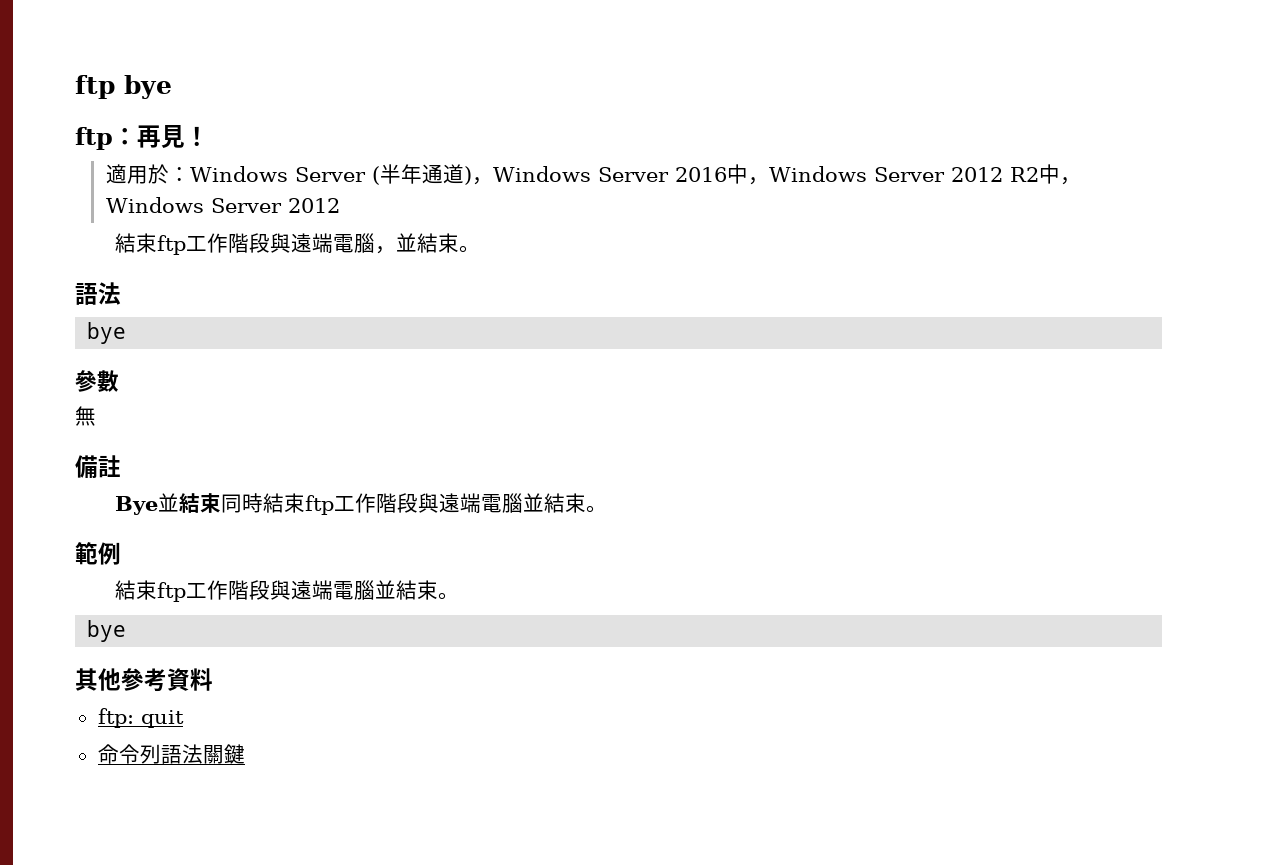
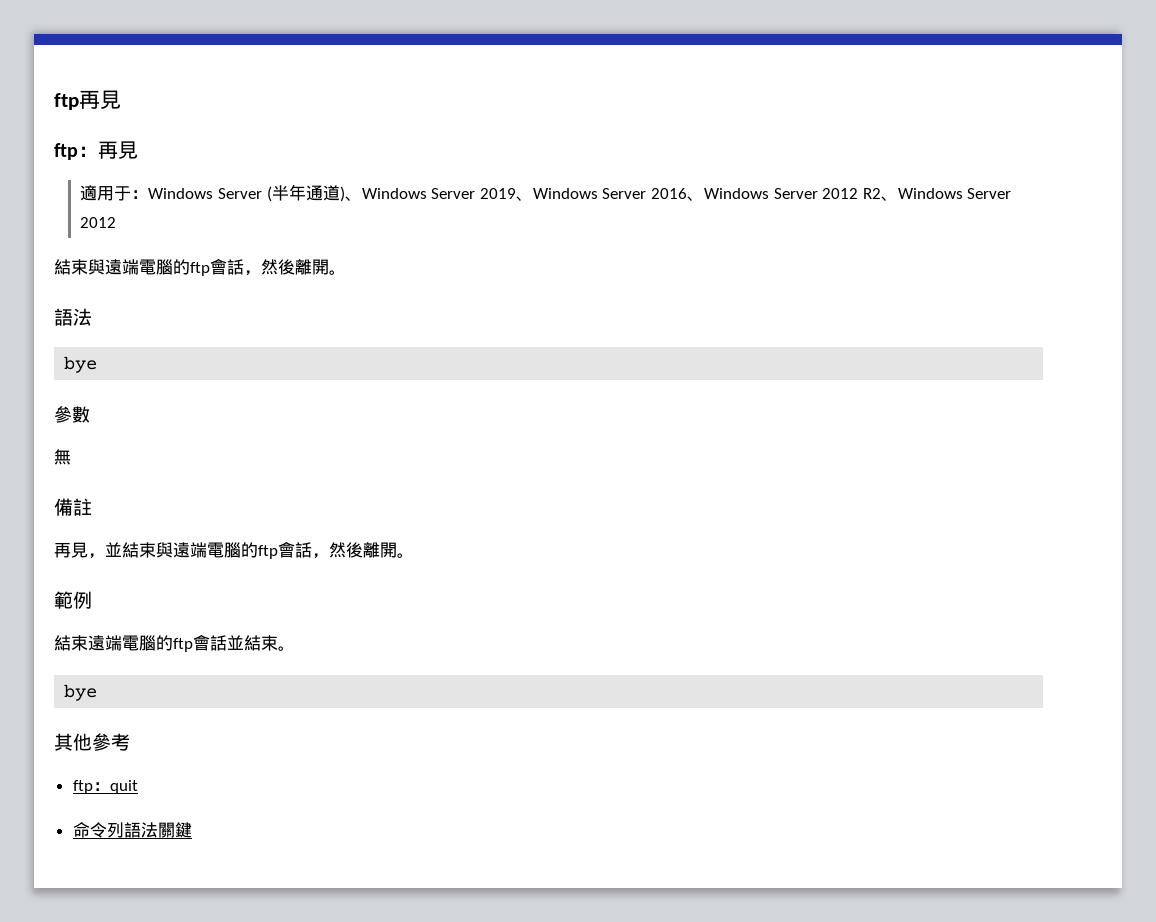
- ftp bye
+ ftp再見
- ftp：再見！
+ ftp：再見
- 適用於：Windows Server (半年通道)，Windows Server 2016中，Windows Server 2012 R2中，Windows Server 2012
- 結束ftp工作階段與遠端電腦，並結束。
+ 適用于：Windows Server (半年通道)、Windows Server 2019、Windows Server 2016、Windows Server 2012 R2、Windows Server 2012
+ 結束與遠端電腦的ftp會話，然後離開。
- Bye並結束同時結束ftp工作階段與遠端電腦並結束。
+ 再見，並結束與遠端電腦的ftp會話，然後離開。
  範例
- 結束ftp工作階段與遠端電腦並結束。
+ 結束遠端電腦的ftp會話並結束。
- 其他參考資料
- ftp: quit
+ 其他參考
+ ftp：quit

